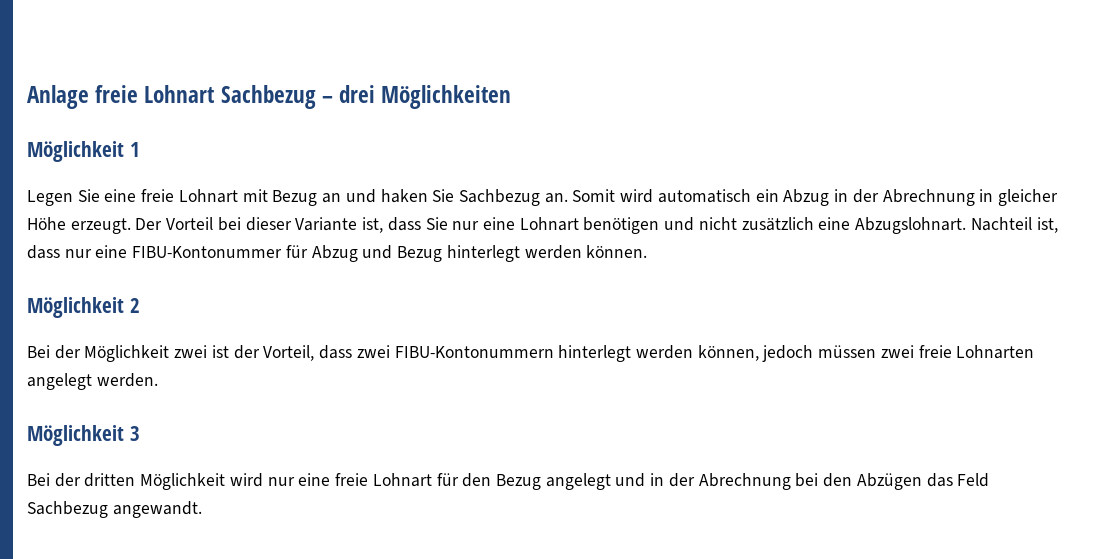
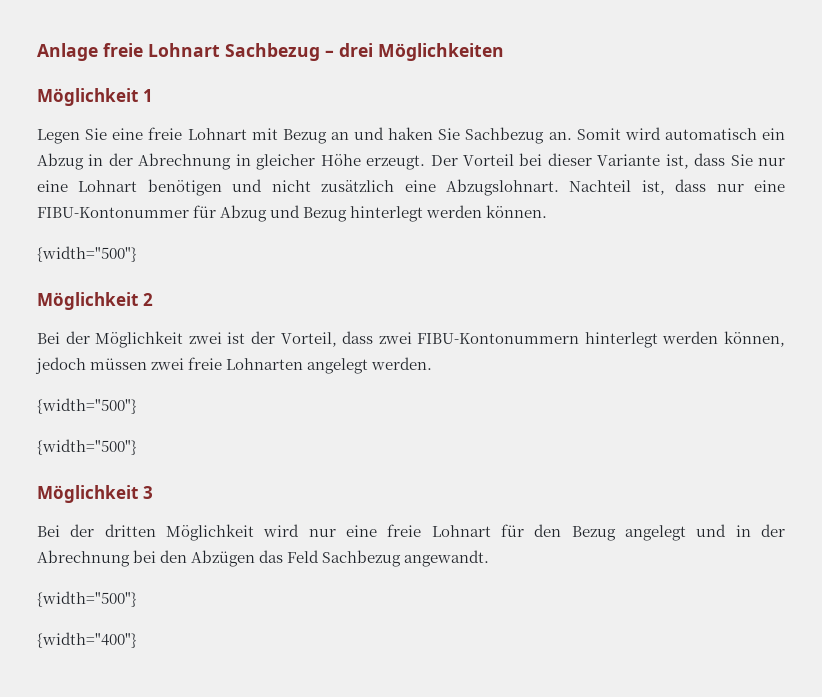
  Nachteil ist, dass nur eine FIBU-Kontonummer für Abzug und Bezug hinterlegt werden können.
+ {width="500"}
  Bei der Möglichkeit zwei ist der Vorteil, dass zwei FIBU-Kontonummern hinterlegt werden können, jedoch müssen zwei freie Lohnarten angelegt werden.
+ {width="500"}
+ {width="500"}
  Bei der dritten Möglichkeit wird nur eine freie Lohnart für den Bezug angelegt und in der Abrechnung bei den Abzügen das Feld Sachbezug angewandt.
+ {width="500"}
+ {width="400"}

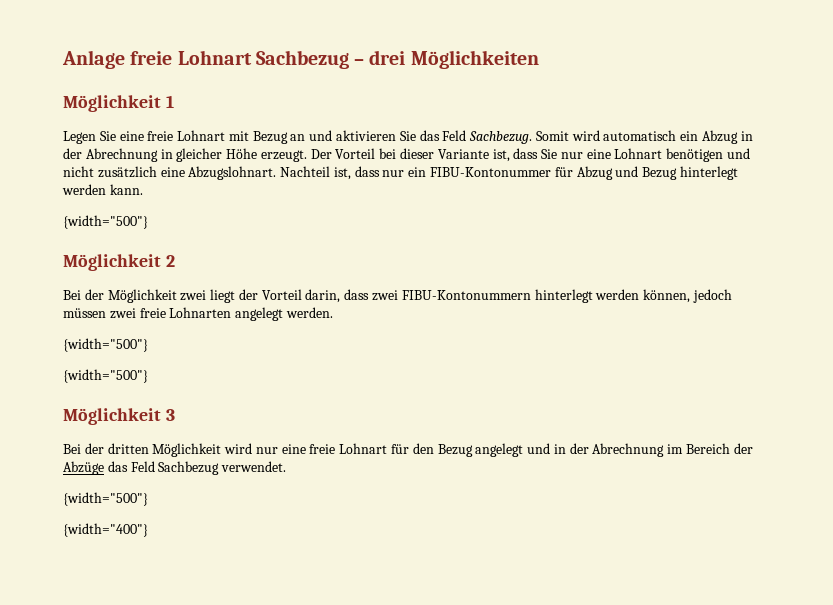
- Legen Sie eine freie Lohnart mit Bezug an und haken Sie Sachbezug an.
+ Legen Sie eine freie Lohnart mit Bezug an und aktivieren Sie das Feld Sachbezug.
- Nachteil ist, dass nur eine FIBU-Kontonummer für Abzug und Bezug hinterlegt werden können.
+ Nachteil ist, dass nur ein FIBU-Kontonummer für Abzug und Bezug hinterlegt werden kann.
- Bei der Möglichkeit zwei ist der Vorteil, dass zwei FIBU-Kontonummern hinterlegt werden können, jedoch müssen zwei freie Lohnarten angelegt werden.
+ Bei der Möglichkeit zwei liegt der Vorteil darin, dass zwei FIBU-Kontonummern hinterlegt werden können, jedoch müssen zwei freie Lohnarten angelegt werden.
- Bei der dritten Möglichkeit wird nur eine freie Lohnart für den Bezug angelegt und in der Abrechnung bei den Abzügen das Feld Sachbezug angewandt.
+ Bei der dritten Möglichkeit wird nur eine freie Lohnart für den Bezug angelegt und in der Abrechnung im Bereich der Abzüge das Feld Sachbezug verwendet.

